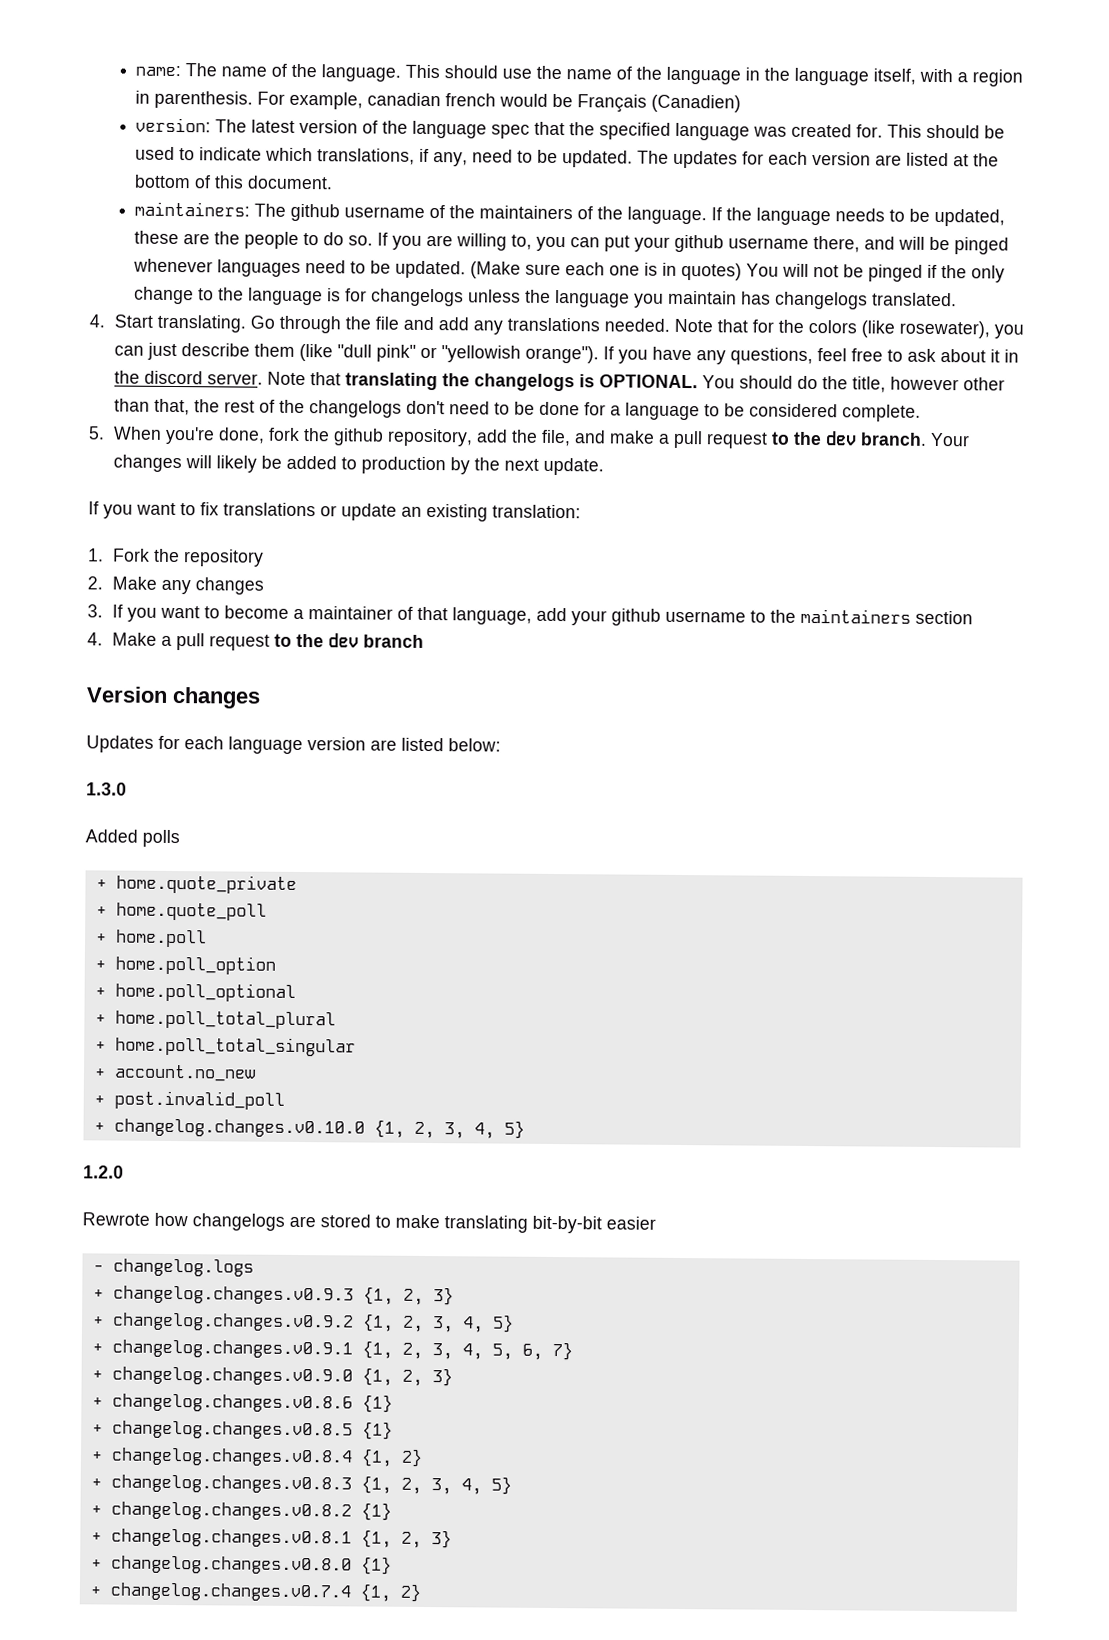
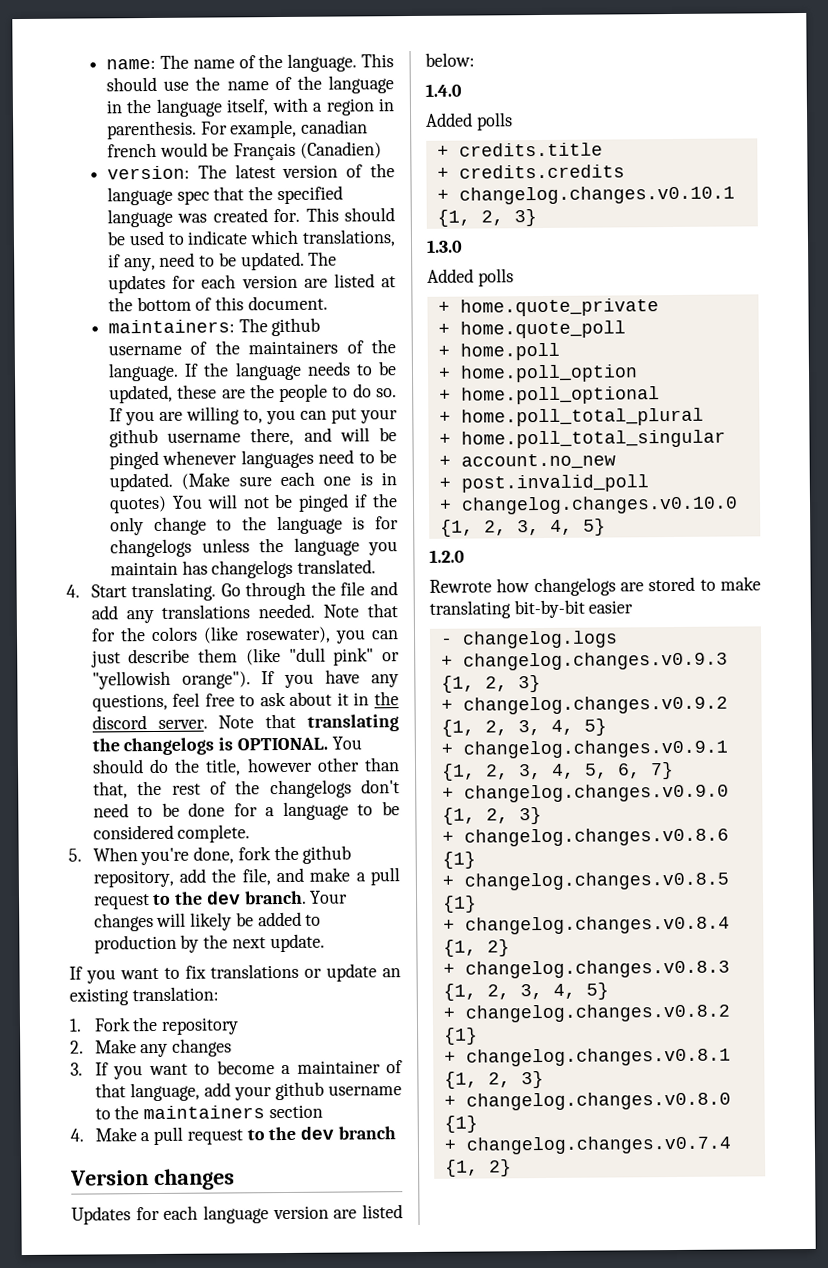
+ 1.4.0
+ Added polls
+ + credits.title
+ + credits.credits
+ + changelog.changes.v0.10.1 {1, 2, 3}

